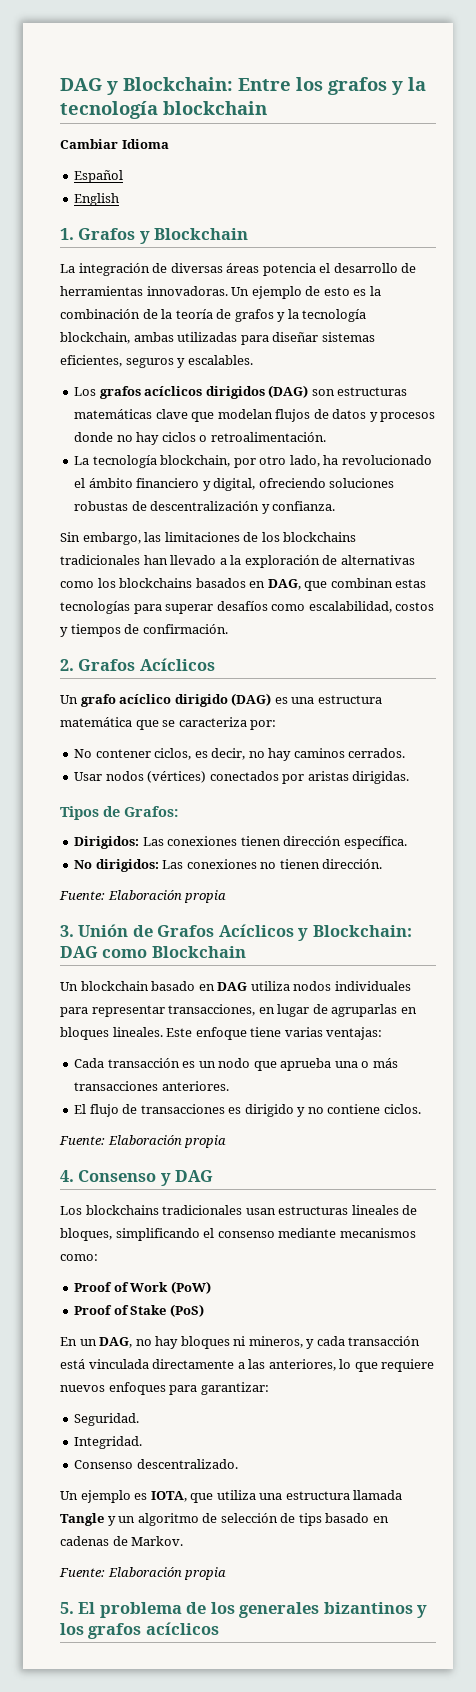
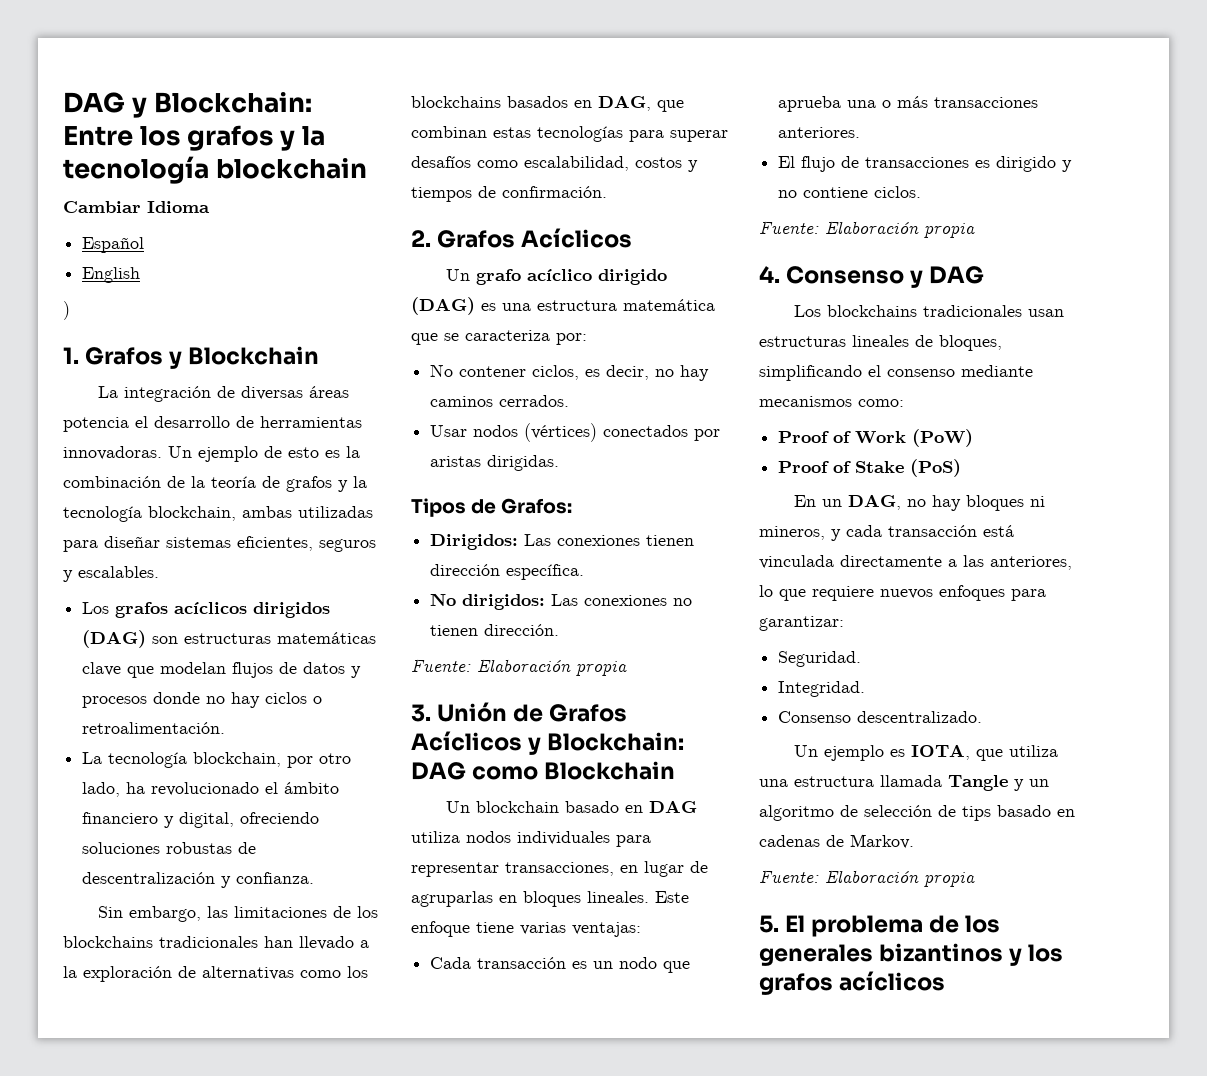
+ )

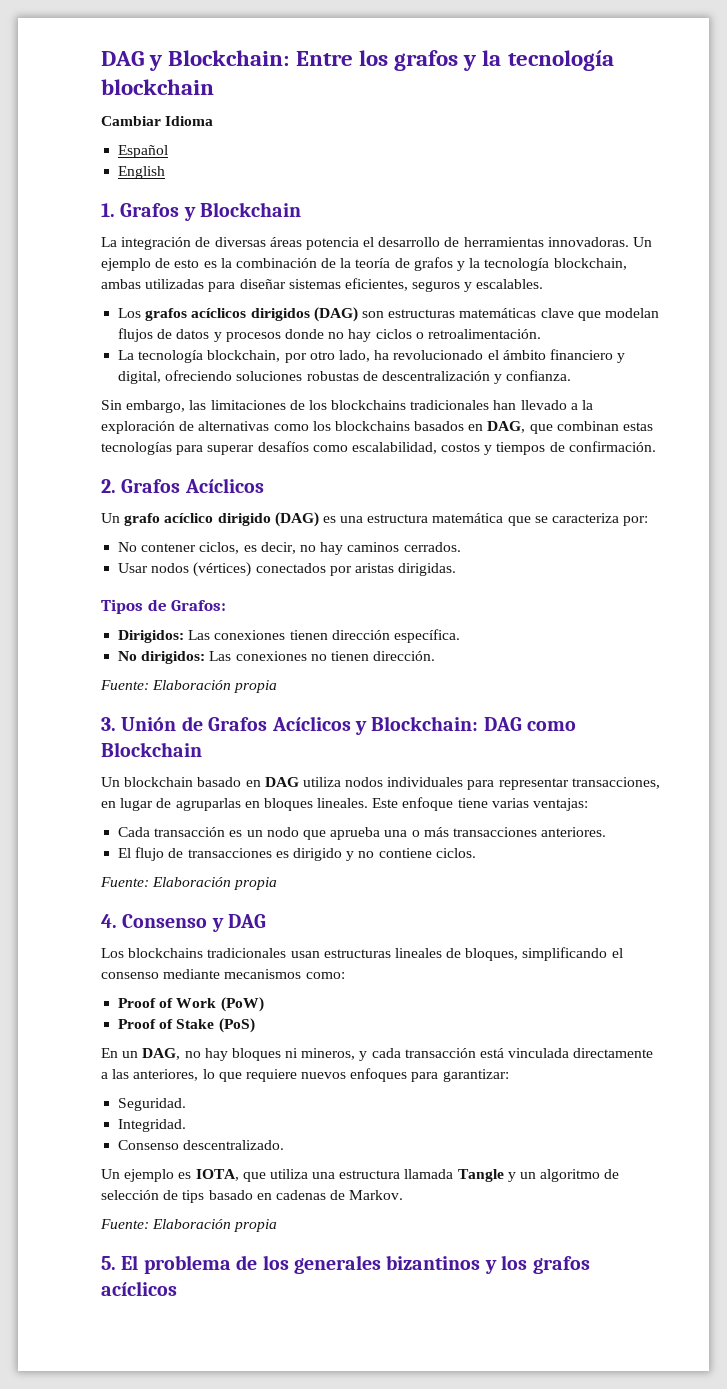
- )

